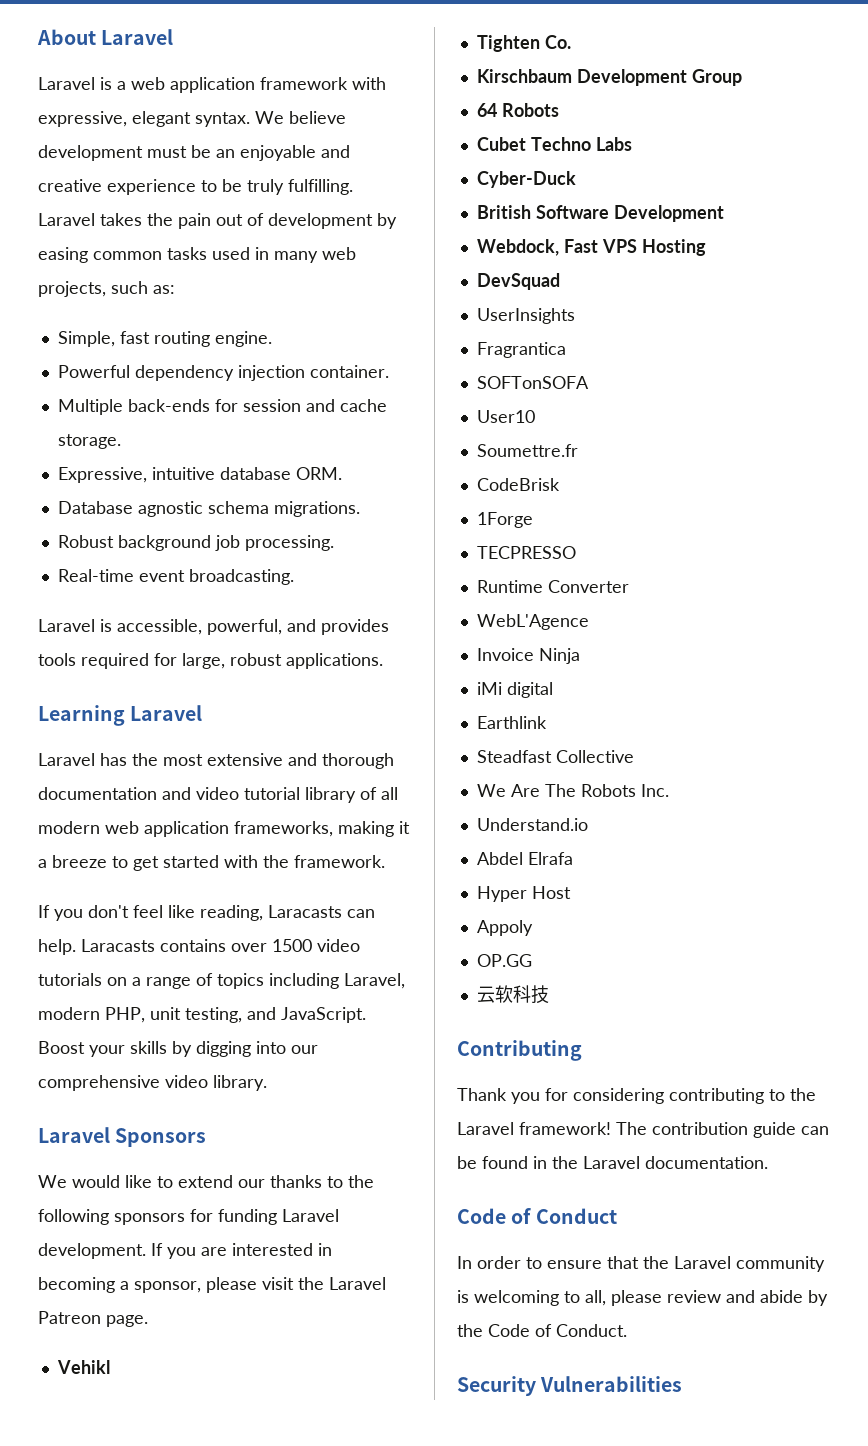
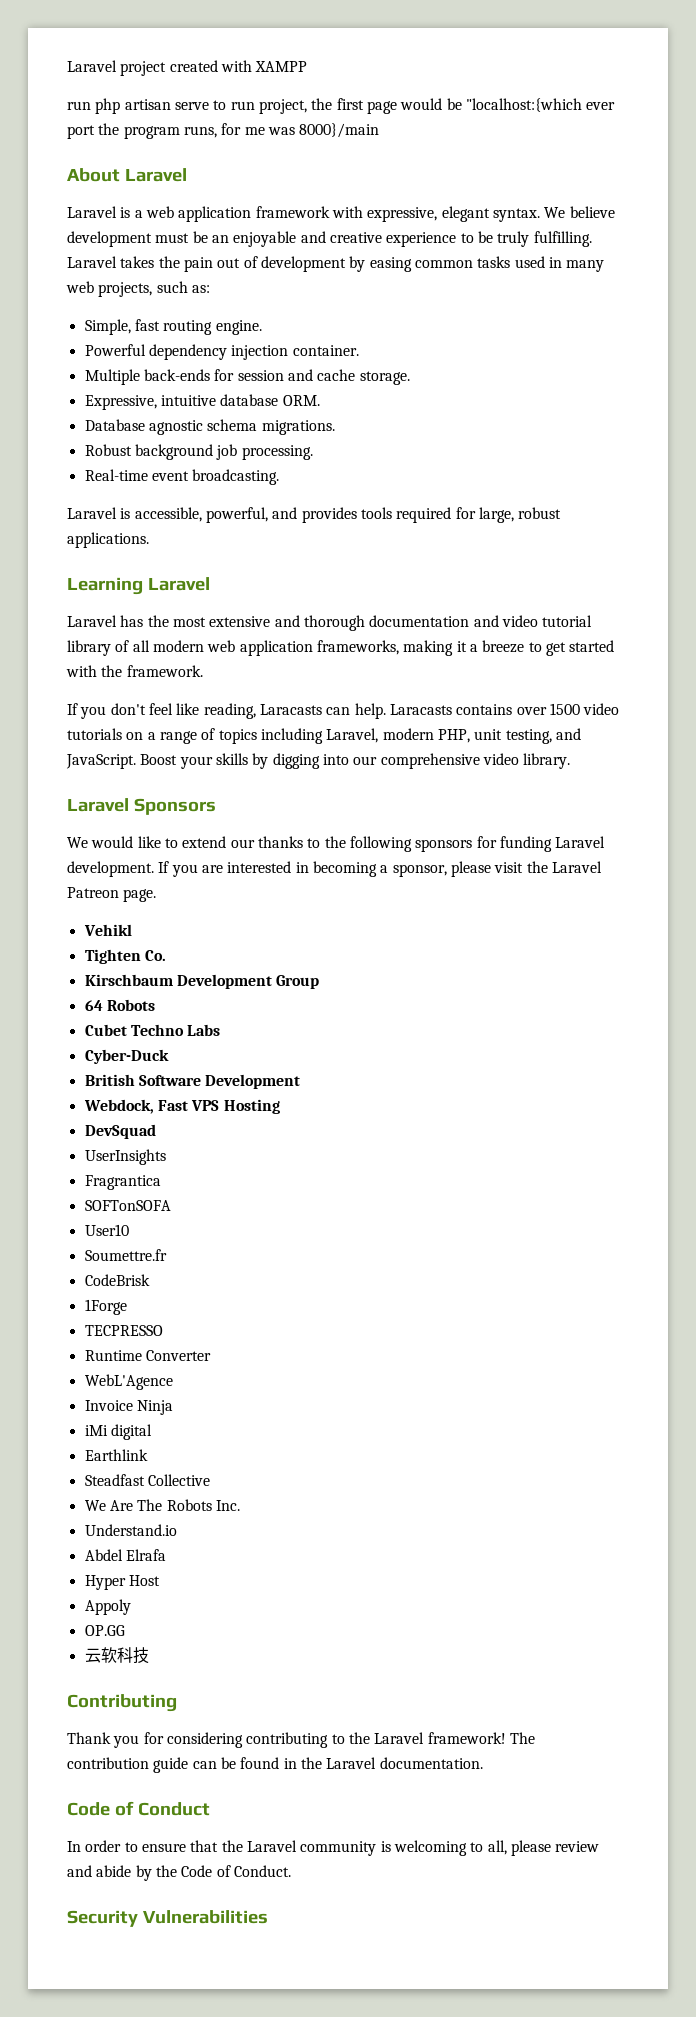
+ Laravel project created with XAMPP
+ run php artisan serve to run project, the first page would be "localhost:{which ever port the program runs, for me was 8000}/main

